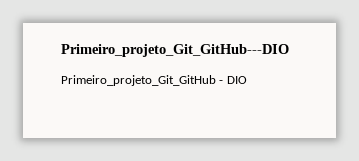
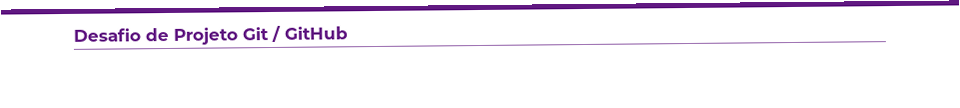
- Primeiro_projeto_Git_GitHub---DIO
- Primeiro_projeto_Git_GitHub - DIO
+ Desafio de Projeto Git / GitHub

